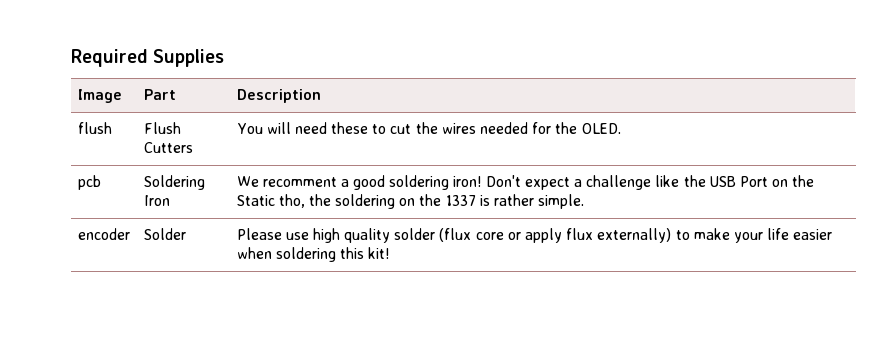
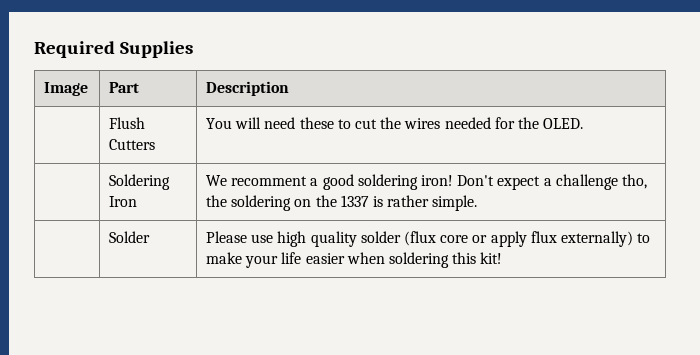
- flush | Flush Cutters | You will need these to cut the wires needed for the OLED.
+ | Flush Cutters | You will need these to cut the wires needed for the OLED.
- pcb | Soldering Iron | We recomment a good soldering iron! Don't expect a challenge like the USB Port on the Static tho, the soldering on the 1337 is rather simple.
+ | Soldering Iron | We recomment a good soldering iron! Don't expect a challenge tho, the soldering on the 1337 is rather simple.
- encoder | Solder | Please use high quality solder (flux core or apply flux externally) to make your life easier when soldering this kit!
+ | Solder | Please use high quality solder (flux core or apply flux externally) to make your life easier when soldering this kit!

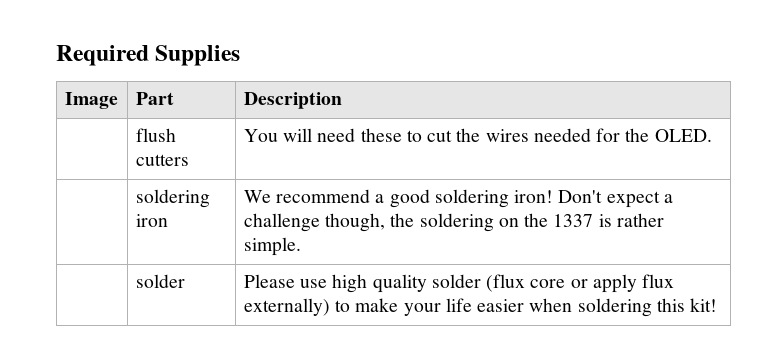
- | Flush Cutters | You will need these to cut the wires needed for the OLED.
+ | flush cutters | You will need these to cut the wires needed for the OLED.
- | Soldering Iron | We recomment a good soldering iron! Don't expect a challenge tho, the soldering on the 1337 is rather simple.
+ | soldering iron | We recommend a good soldering iron! Don't expect a challenge though, the soldering on the 1337 is rather simple.
- | Solder | Please use high quality solder (flux core or apply flux externally) to make your life easier when soldering this kit!
+ | solder | Please use high quality solder (flux core or apply flux externally) to make your life easier when soldering this kit!

